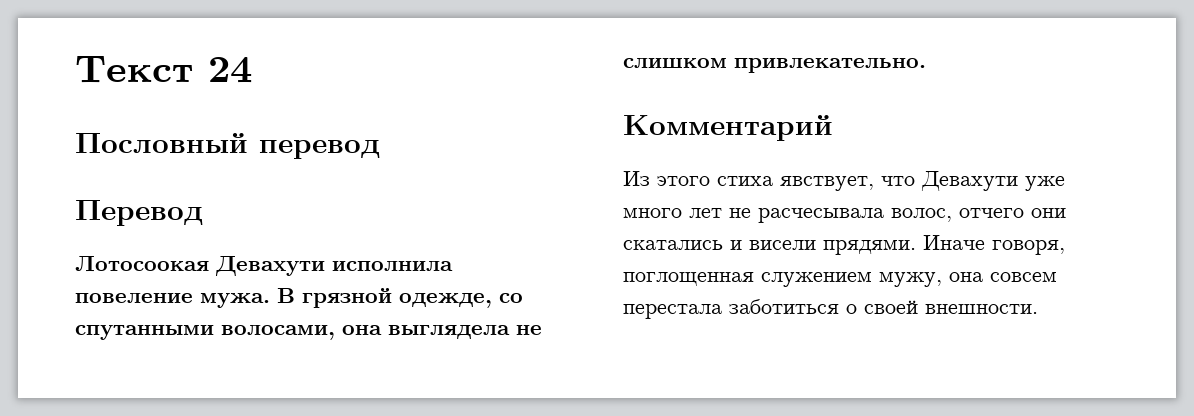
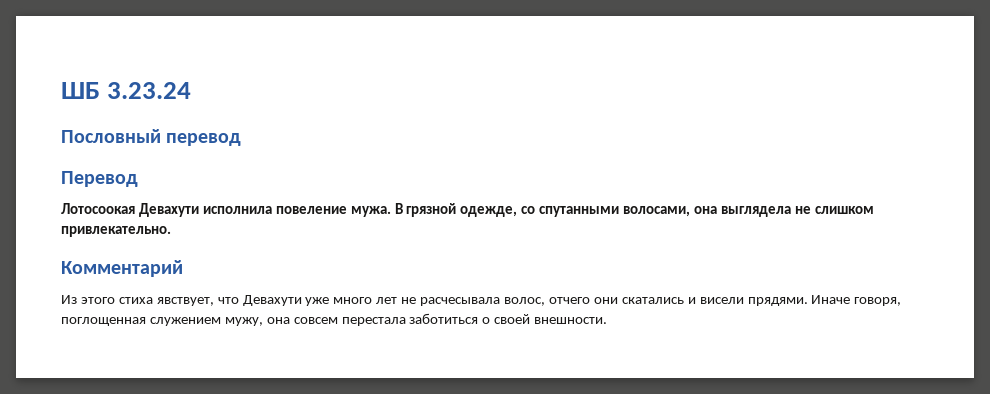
- Текст 24
+ ШБ 3.23.24

